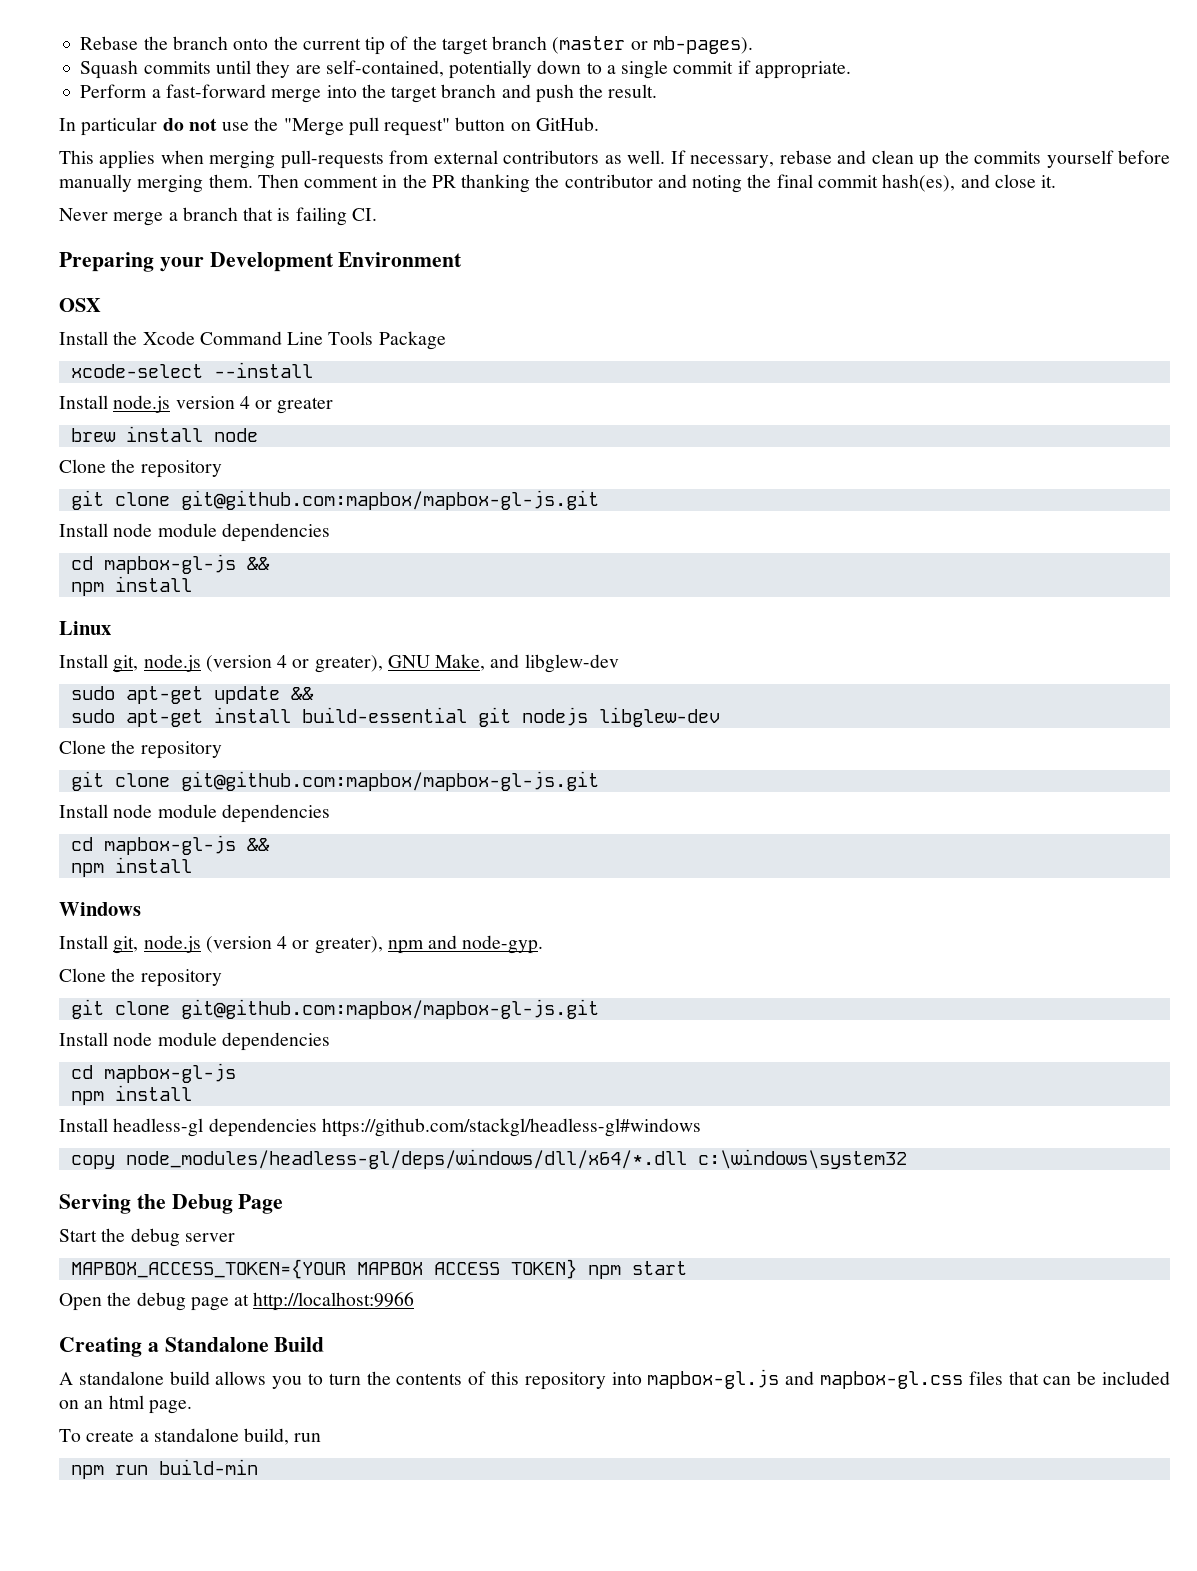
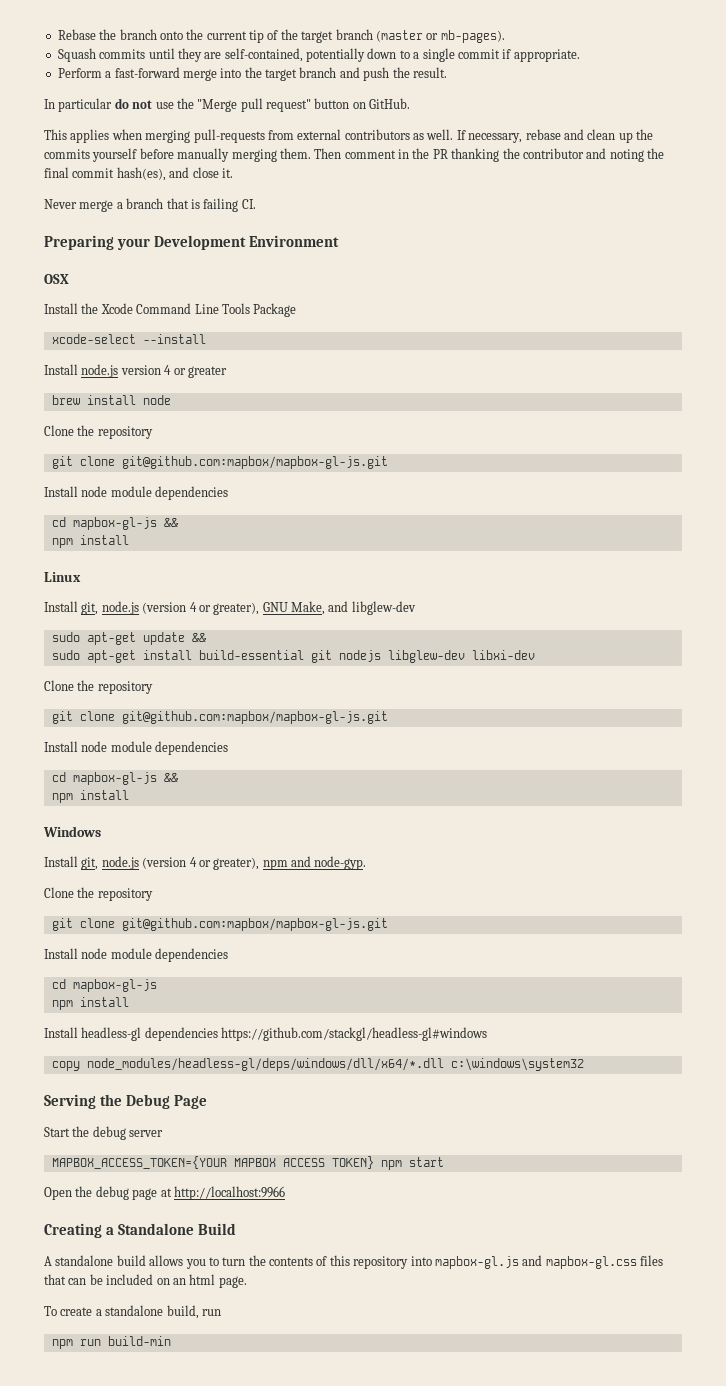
- sudo apt-get install build-essential git nodejs libglew-dev
+ sudo apt-get install build-essential git nodejs libglew-dev libxi-dev

